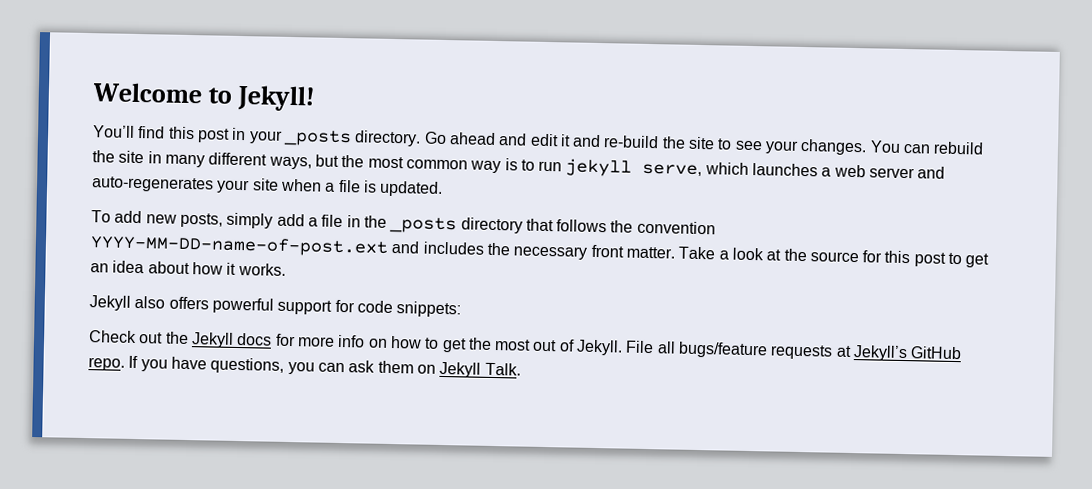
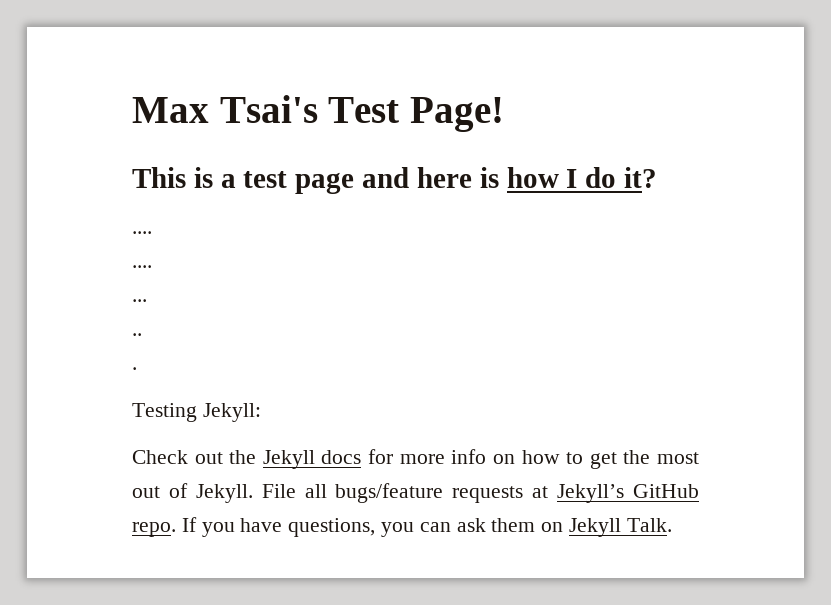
- Welcome to Jekyll!
- You’ll find this post in your _posts directory. Go ahead and edit it and re-build the site to see your changes. You can rebuild the site in many different ways, but the most common way is to run jekyll serve, which launches a web server and auto-regenerates your site when a file is updated.
- To add new posts, simply add a file in the _posts directory that follows the convention YYYY-MM-DD-name-of-post.ext and includes the necessary front matter. Take a look at the source for this post to get an idea about how it works.
- Jekyll also offers powerful support for code snippets:
+ Max Tsai's Test Page!
+ This is a test page and here is how I do it?
+ ....
+ ....
+ ...
+ ..
+ .
+ Testing Jekyll:

